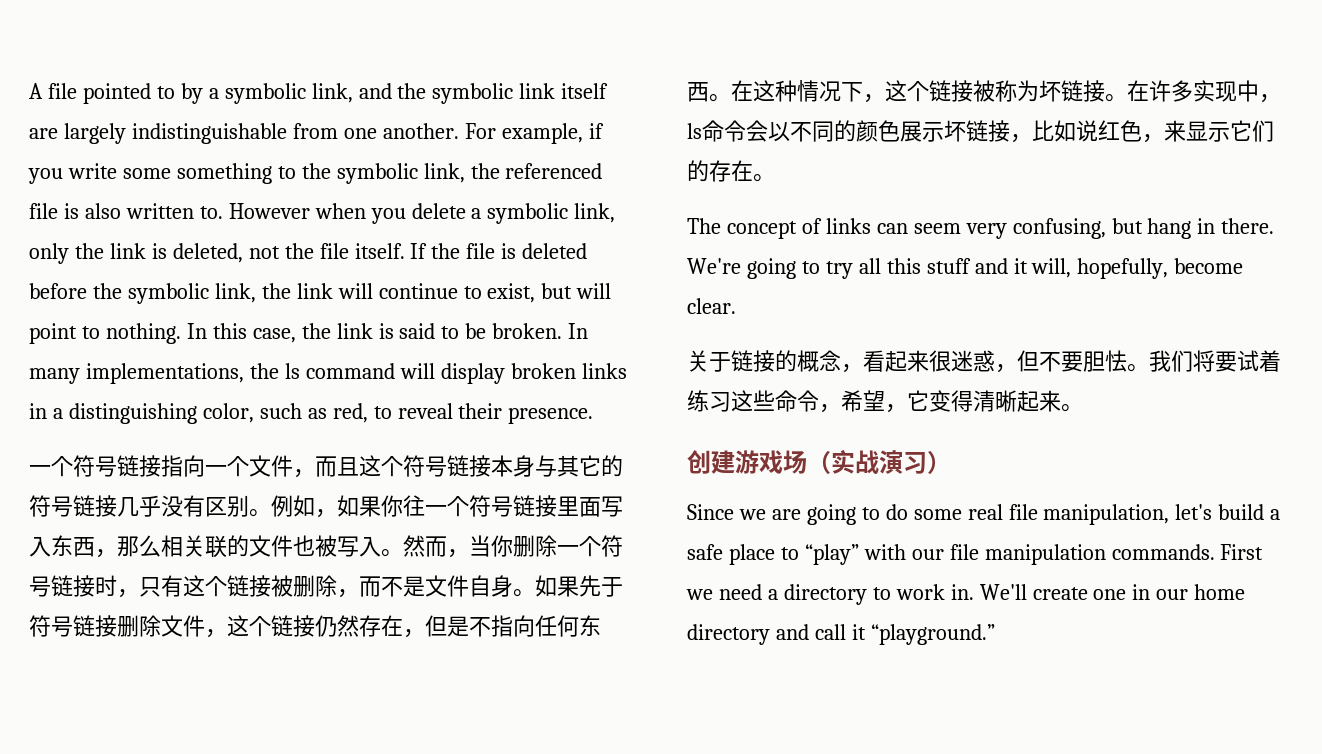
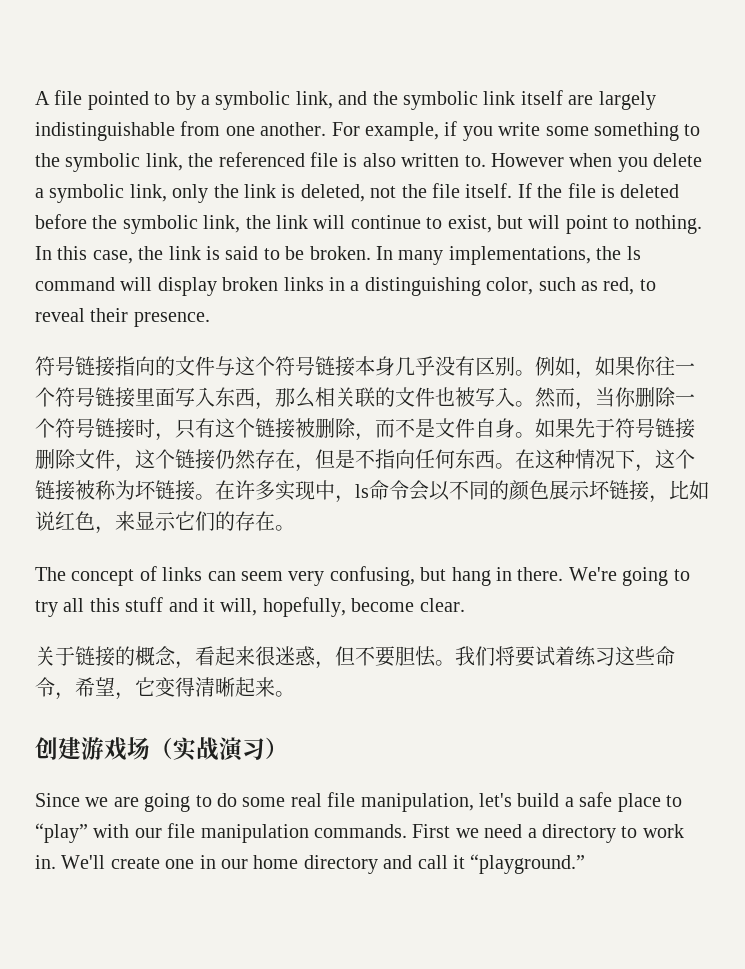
- 一个符号链接指向一个文件，而且这个符号链接本身与其它的符号链接几乎没有区别。
+ 符号链接指向的文件与这个符号链接本身几乎没有区别。

